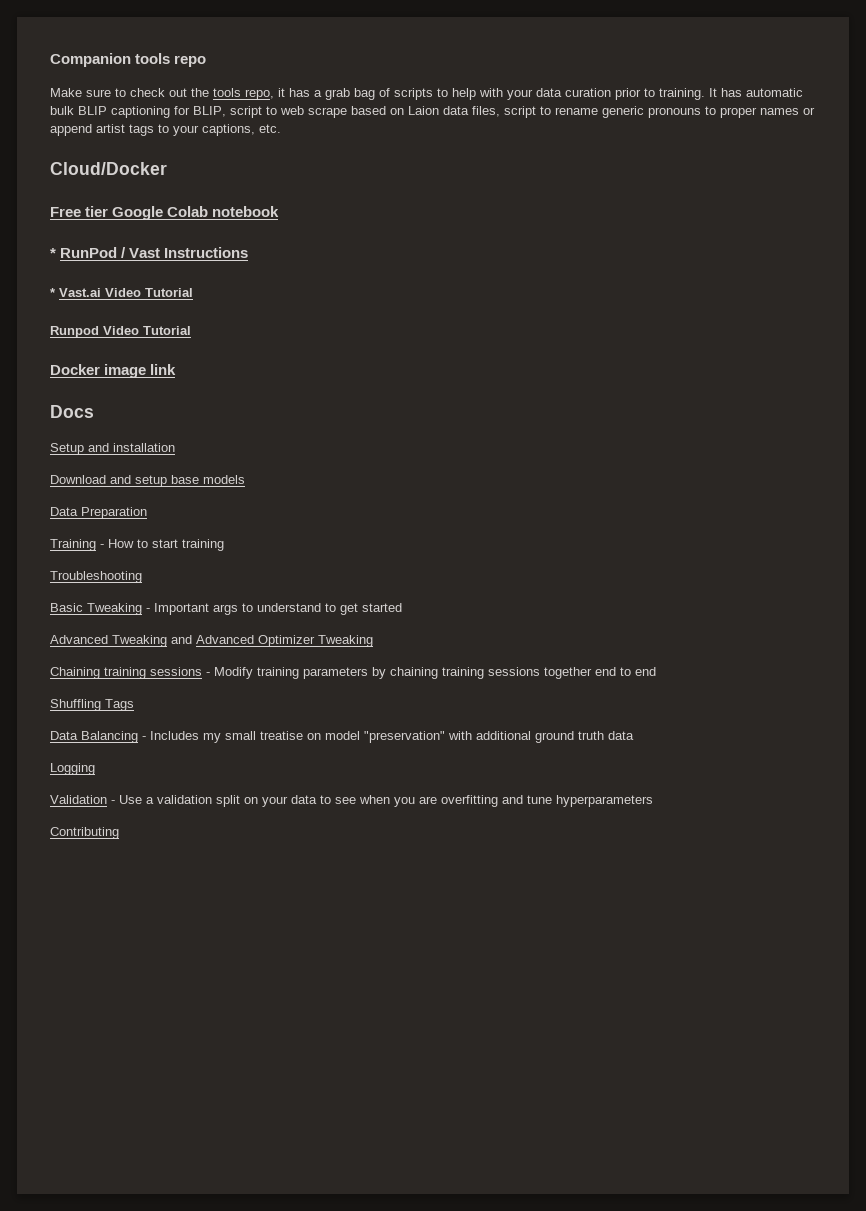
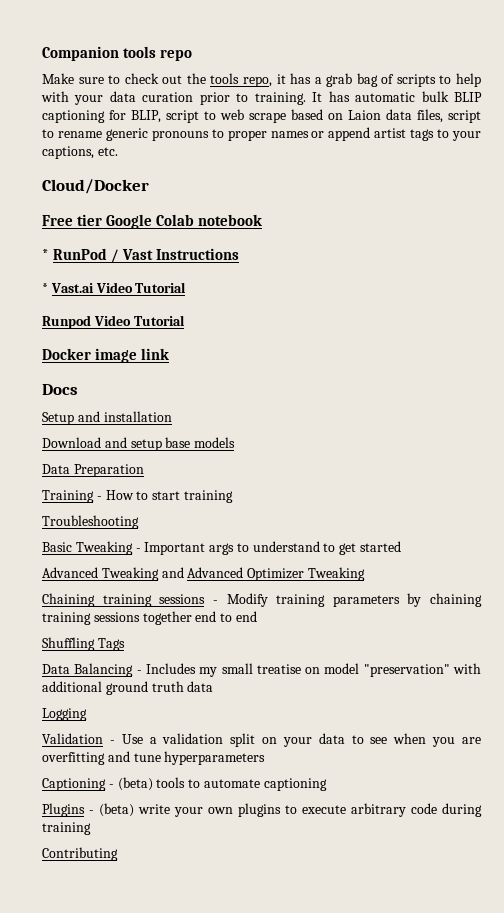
+ Captioning - (beta) tools to automate captioning
+ Plugins - (beta) write your own plugins to execute arbitrary code during training

